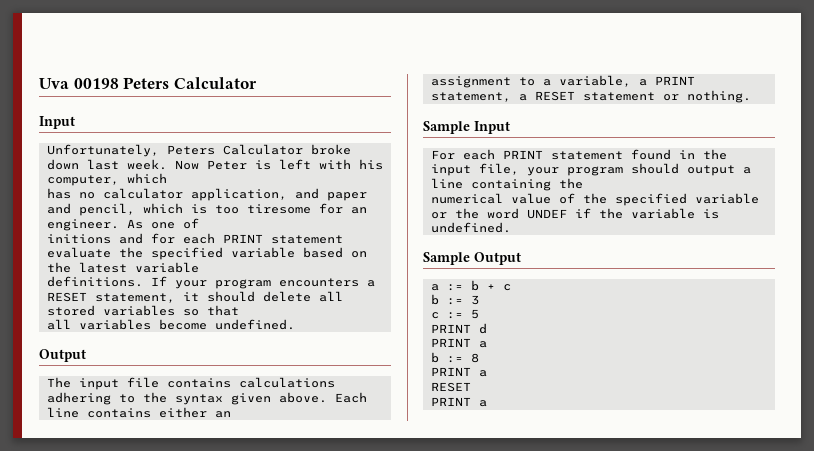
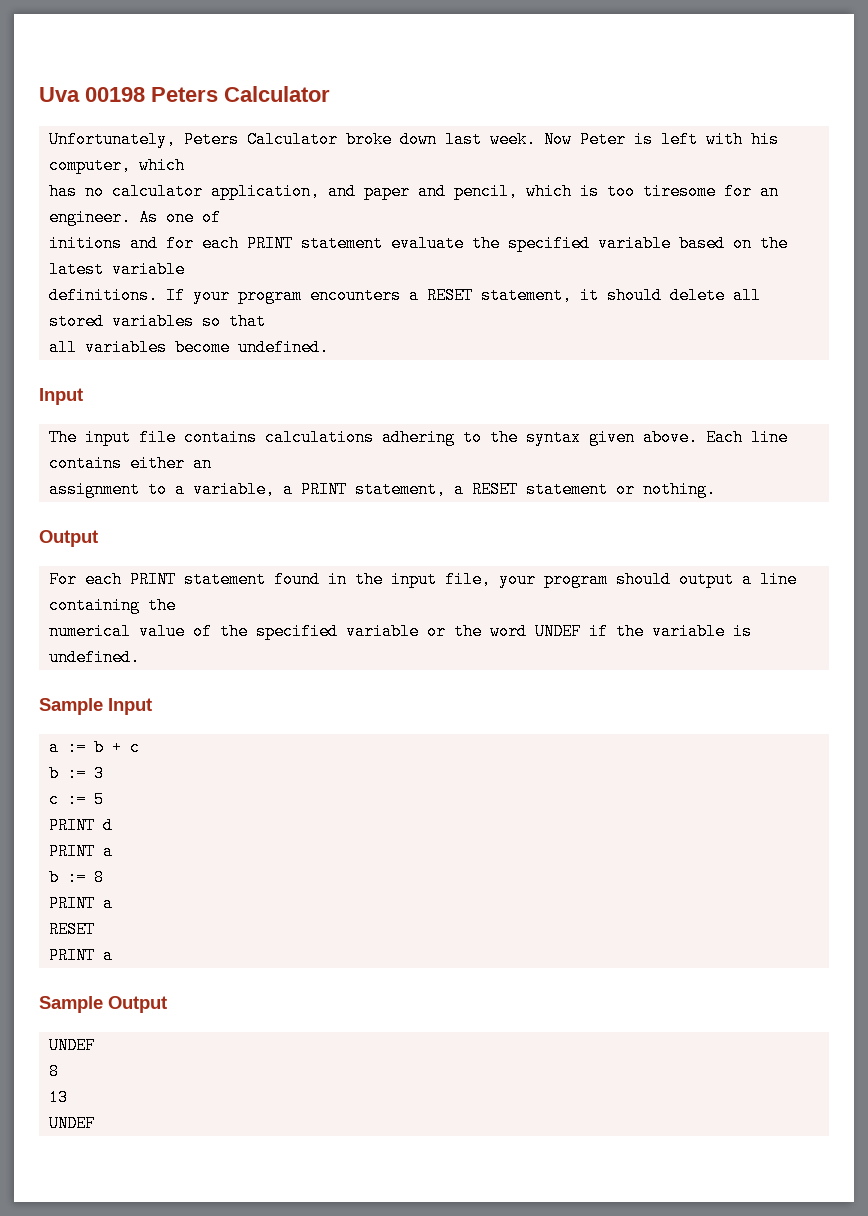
  Uva 00198 Peters Calculator
- Input
  all variables become undefined.
- Output
+ Input
  assignment to a variable, a PRINT statement, a RESET statement or nothing.
- Sample Input
+ Output
- Sample Output
+ Sample Input
+ Sample Output
+ UNDEF
+ 8
+ 13
+ UNDEF

